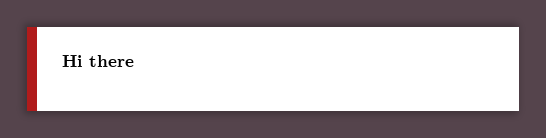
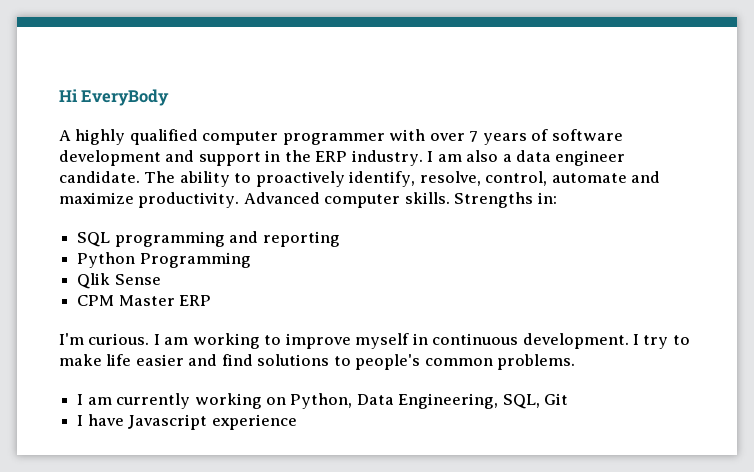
- Hi there
+ Hi EveryBody
+ A highly qualified computer programmer with over 7 years of software development and support in the ERP industry. I am also a data engineer candidate. The ability to proactively identify, resolve, control, automate and maximize productivity. Advanced computer skills. Strengths in:
+ SQL programming and reporting
+ Python Programming
+ Qlik Sense
+ CPM Master ERP
+ I'm curious. I am working to improve myself in continuous development. I try to make life easier and find solutions to people's common problems.
+ I am currently working on Python, Data Engineering, SQL, Git
+ I have Javascript experience

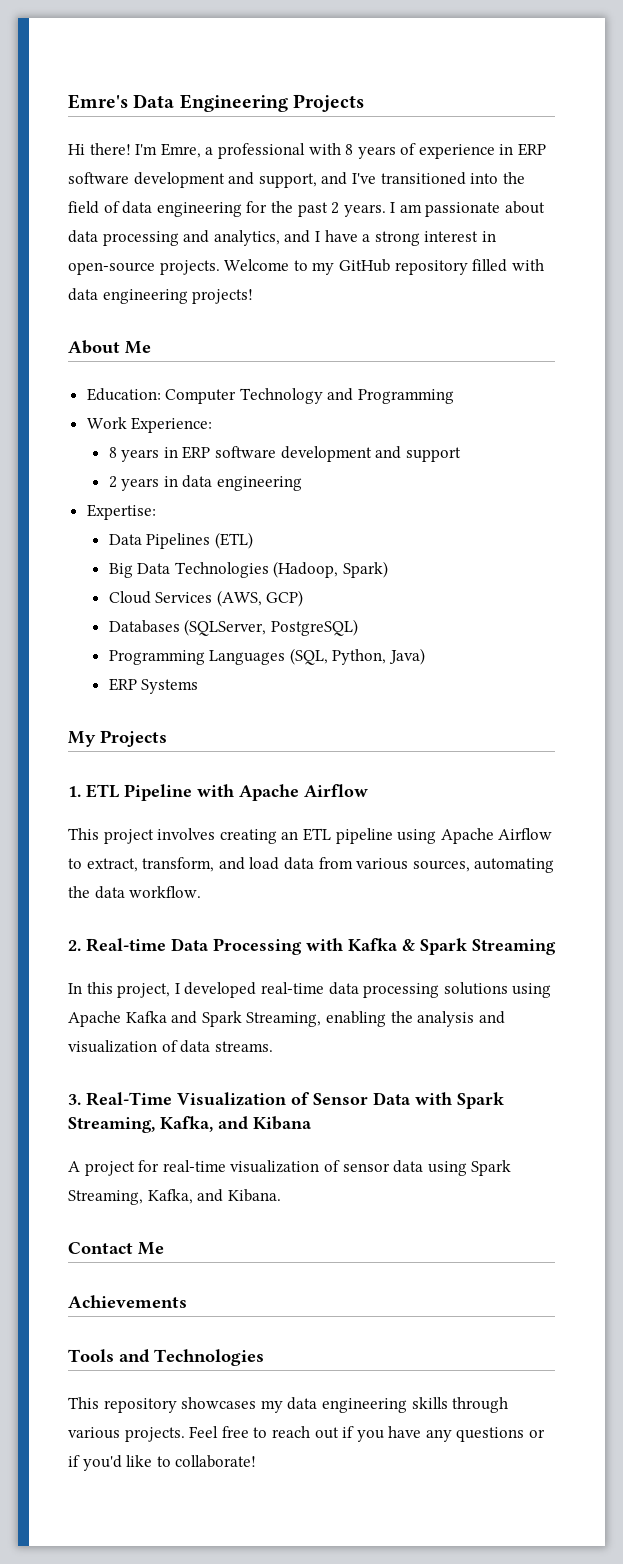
- Hi EveryBody
- A highly qualified computer programmer with over 7 years of software development and support in the ERP industry. I am also a data engineer candidate. The ability to proactively identify, resolve, control, automate and maximize productivity. Advanced computer skills. Strengths in:
- SQL programming and reporting
- Python Programming
- Qlik Sense
- CPM Master ERP
- I'm curious. I am working to improve myself in continuous development. I try to make life easier and find solutions to people's common problems.
- I am currently working on Python, Data Engineering, SQL, Git
- I have Javascript experience
+ Emre's Data Engineering Projects
+ Hi there! I'm Emre, a professional with 8 years of experience in ERP software development and support, and I've transitioned into the field of data engineering for the past 2 years. I am passionate about data processing and analytics, and I have a strong interest in open-source projects. Welcome to my GitHub repository filled with data engineering projects!
+ About Me
+ Education: Computer Technology and Programming
+ Work Experience:
+ 8 years in ERP software development and support
+ 2 years in data engineering
+ Expertise:
+ Data Pipelines (ETL)
+ Big Data Technologies (Hadoop, Spark)
+ Cloud Services (AWS, GCP)
+ Databases (SQLServer, PostgreSQL)
+ Programming Languages (SQL, Python, Java)
+ ERP Systems
+ My Projects
+ 1. ETL Pipeline with Apache Airflow
+ This project involves creating an ETL pipeline using Apache Airflow to extract, transform, and load data from various sources, automating the data workflow.
+ 2. Real-time Data Processing with Kafka & Spark Streaming
+ In this project, I developed real-time data processing solutions using Apache Kafka and Spark Streaming, enabling the analysis and visualization of data streams.
+ 3. Real-Time Visualization of Sensor Data with Spark Streaming, Kafka, and Kibana
+ A project for real-time visualization of sensor data using Spark Streaming, Kafka, and Kibana.
+ Contact Me
+ Achievements
+ Tools and Technologies
+ This repository showcases my data engineering skills through various projects. Feel free to reach out if you have any questions or if you'd like to collaborate!

